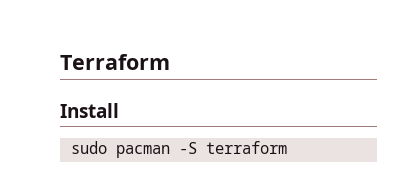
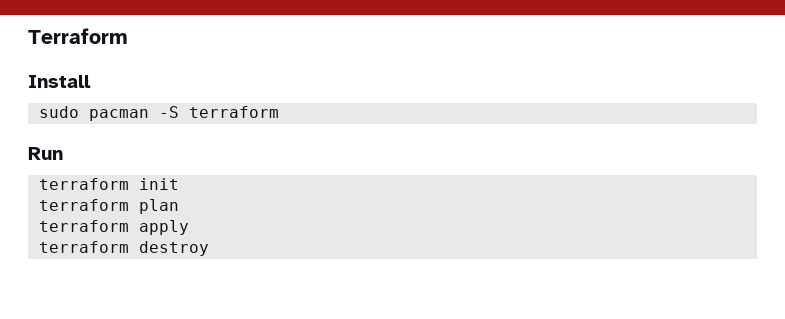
+ Run
+ terraform init
+ terraform plan
+ terraform apply
+ terraform destroy

